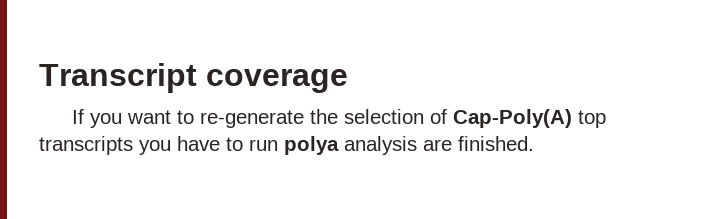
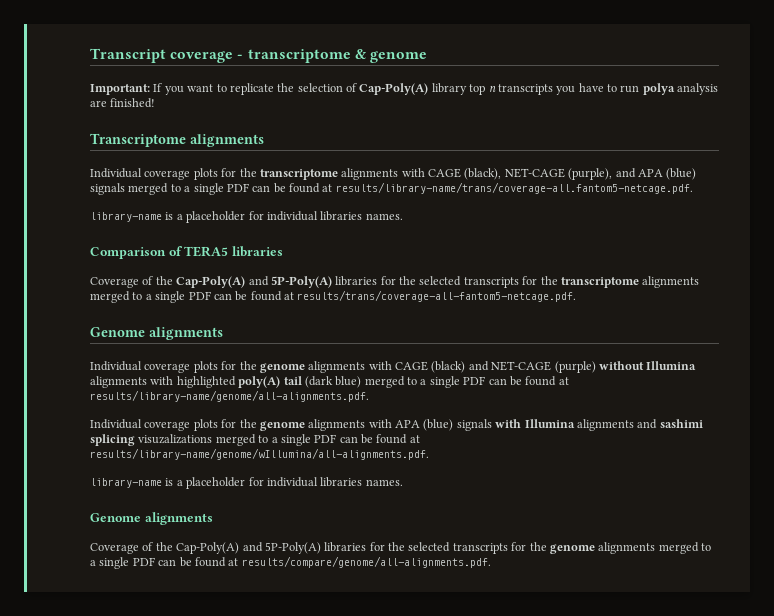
- Transcript coverage
- If you want to re-generate the selection of Cap-Poly(A) top transcripts you have to run polya analysis are finished.
+ Transcript coverage - transcriptome & genome
+ Important: If you want to replicate the selection of Cap-Poly(A) library top n transcripts you have to run polya analysis are finished!
+ Transcriptome alignments
+ Individual coverage plots for the transcriptome alignments with CAGE (black), NET-CAGE (purple), and APA (blue) signals merged to a single PDF can be found at results/library-name/trans/coverage-all.fantom5-netcage.pdf.
+ library-name is a placeholder for individual libraries names.
+ Comparison of TERA5 libraries
+ Coverage of the Cap-Poly(A) and 5P-Poly(A) libraries for the selected transcripts for the transcriptome alignments merged to a single PDF can be found at results/trans/coverage-all-fantom5-netcage.pdf.
+ Genome alignments
+ Individual coverage plots for the genome alignments with CAGE (black) and NET-CAGE (purple) without Illumina alignments with highlighted poly(A) tail (dark blue) merged to a single PDF can be found at results/library-name/genome/all-alignments.pdf.
+ Individual coverage plots for the genome alignments with APA (blue) signals with Illumina alignments and sashimi splicing visuzalizations merged to a single PDF can be found at results/library-name/genome/wIllumina/all-alignments.pdf.
+ library-name is a placeholder for individual libraries names.
+ Genome alignments
+ Coverage of the Cap-Poly(A) and 5P-Poly(A) libraries for the selected transcripts for the genome alignments merged to a single PDF can be found at results/compare/genome/all-alignments.pdf.

